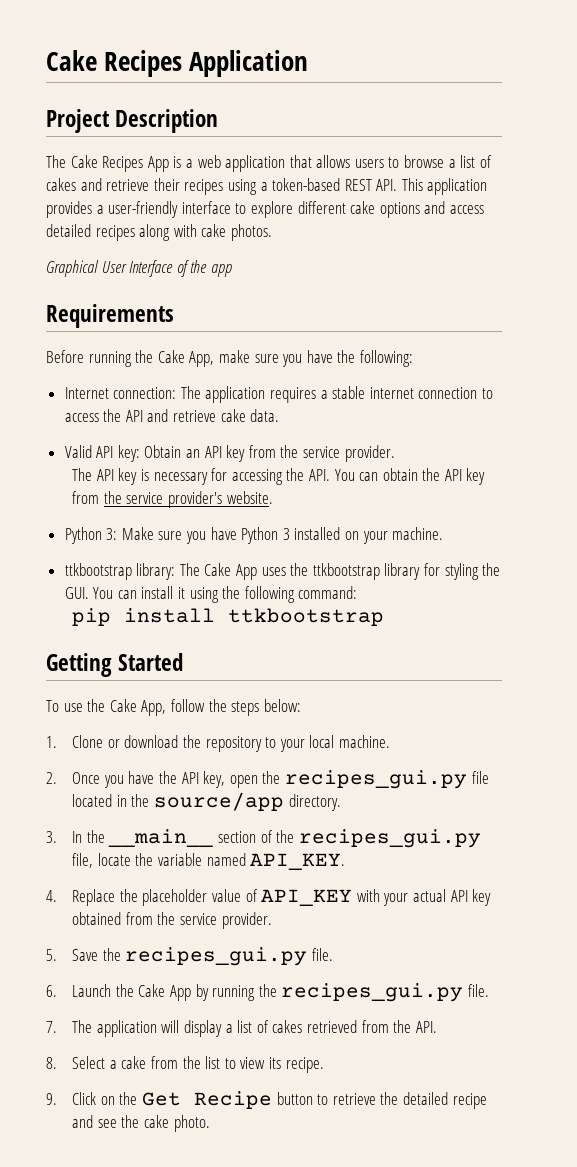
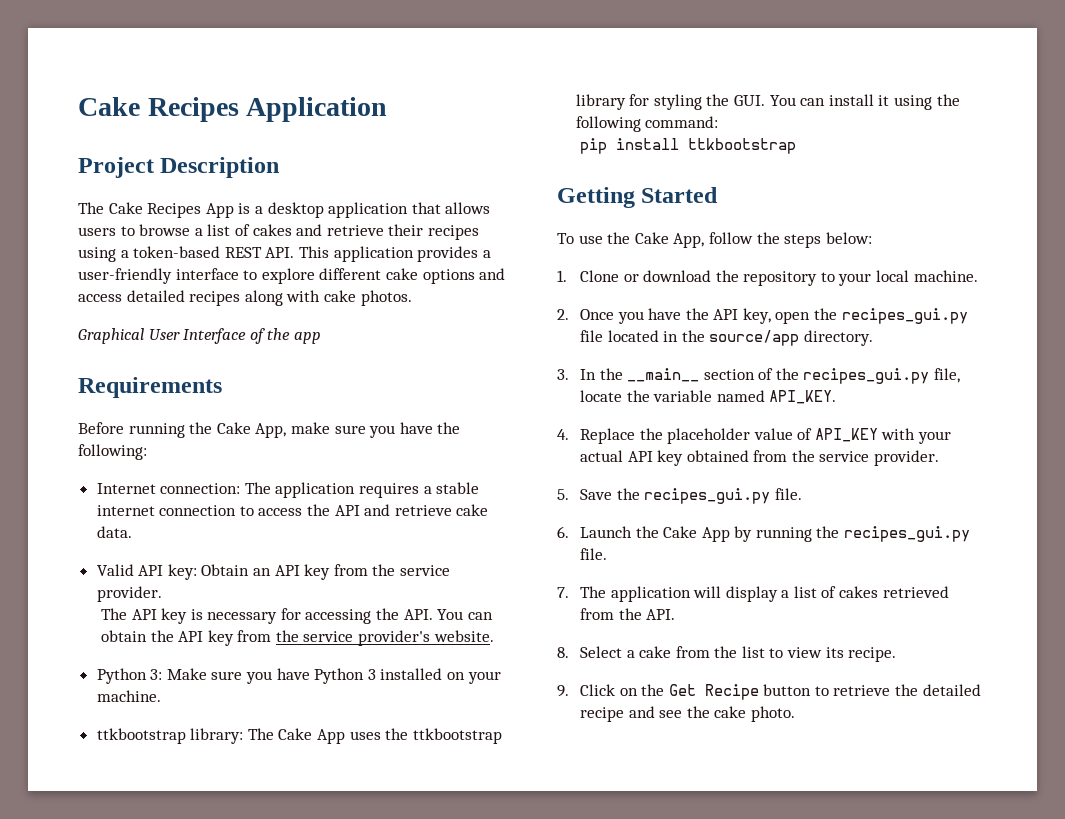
- The Cake Recipes App is a web application that allows users to browse a list of cakes and retrieve their recipes using a token-based REST API. This application provides a user-friendly interface to explore different cake options and access detailed recipes along with cake photos.
+ The Cake Recipes App is a desktop application that allows users to browse a list of cakes and retrieve their recipes using a token-based REST API. This application provides a user-friendly interface to explore different cake options and access detailed recipes along with cake photos.

